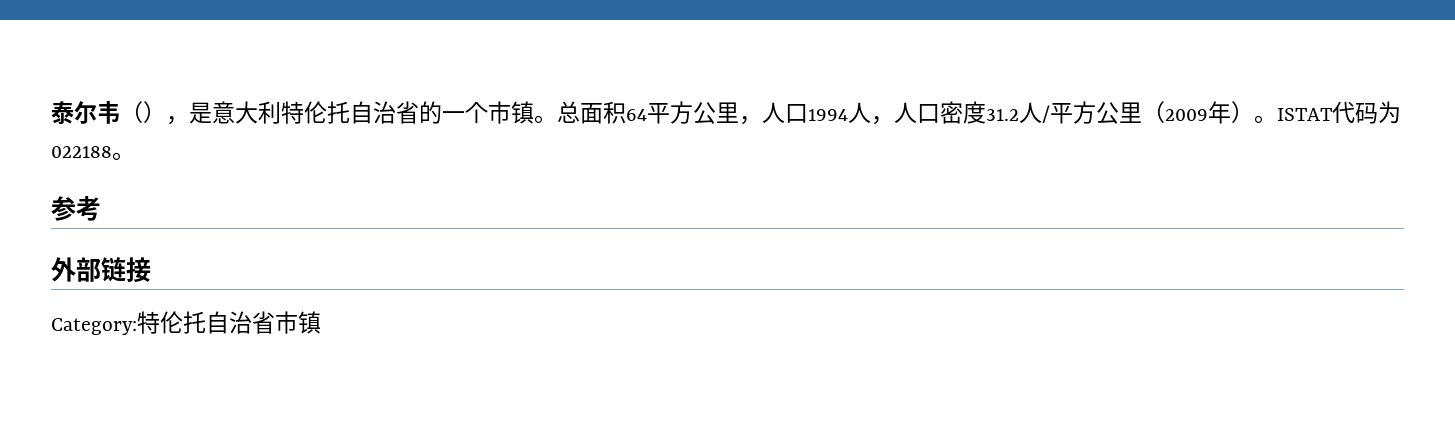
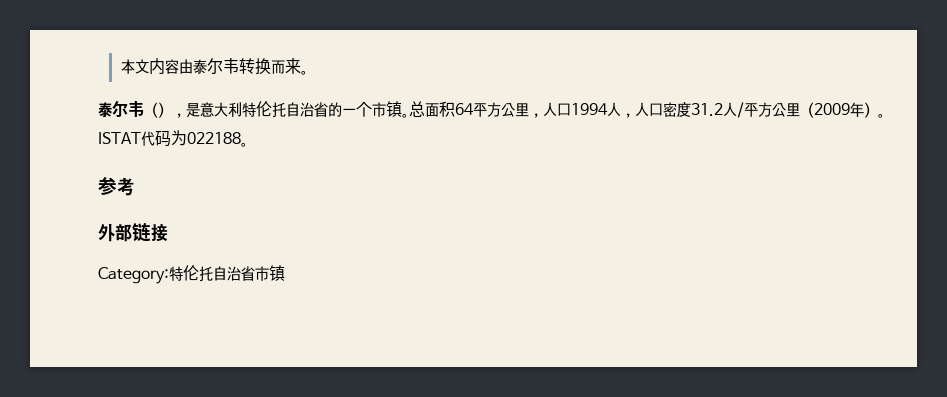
+ 本文内容由泰尔韦转换而来。

